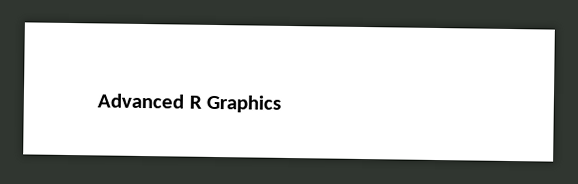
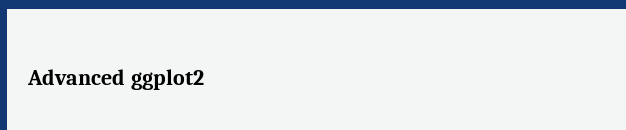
- Advanced R Graphics
+ Advanced ggplot2

